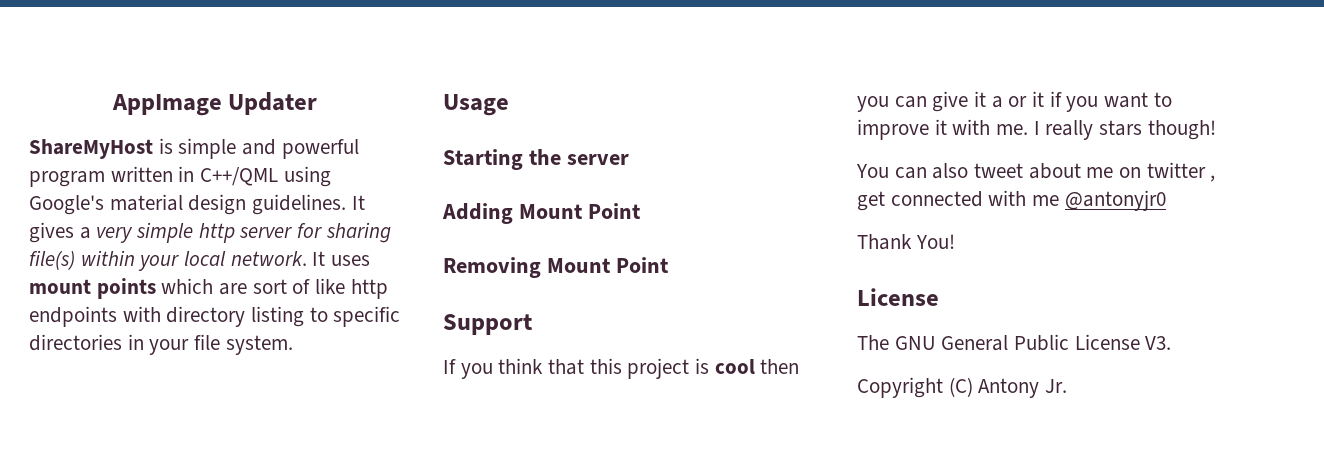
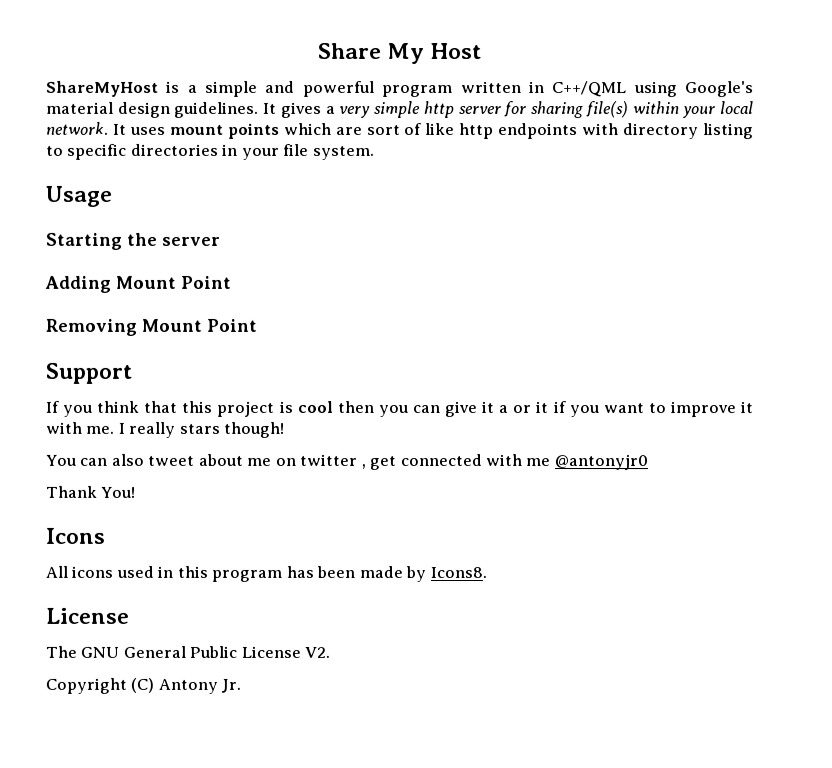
- AppImage Updater
+ Share My Host
- ShareMyHost is simple and powerful program written in C++/QML using Google's material design guidelines.
+ ShareMyHost is a simple and powerful program written in C++/QML using Google's material design guidelines.
+ Icons
+ All icons used in this program has been made by Icons8.
- The GNU General Public License V3.
+ The GNU General Public License V2.

